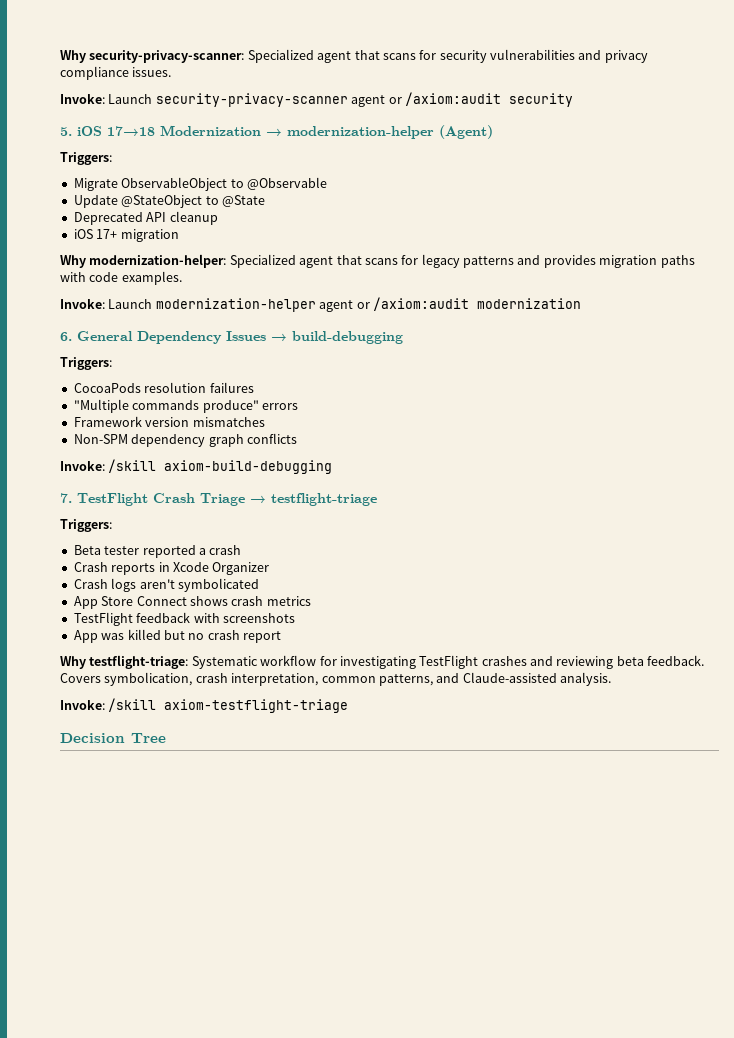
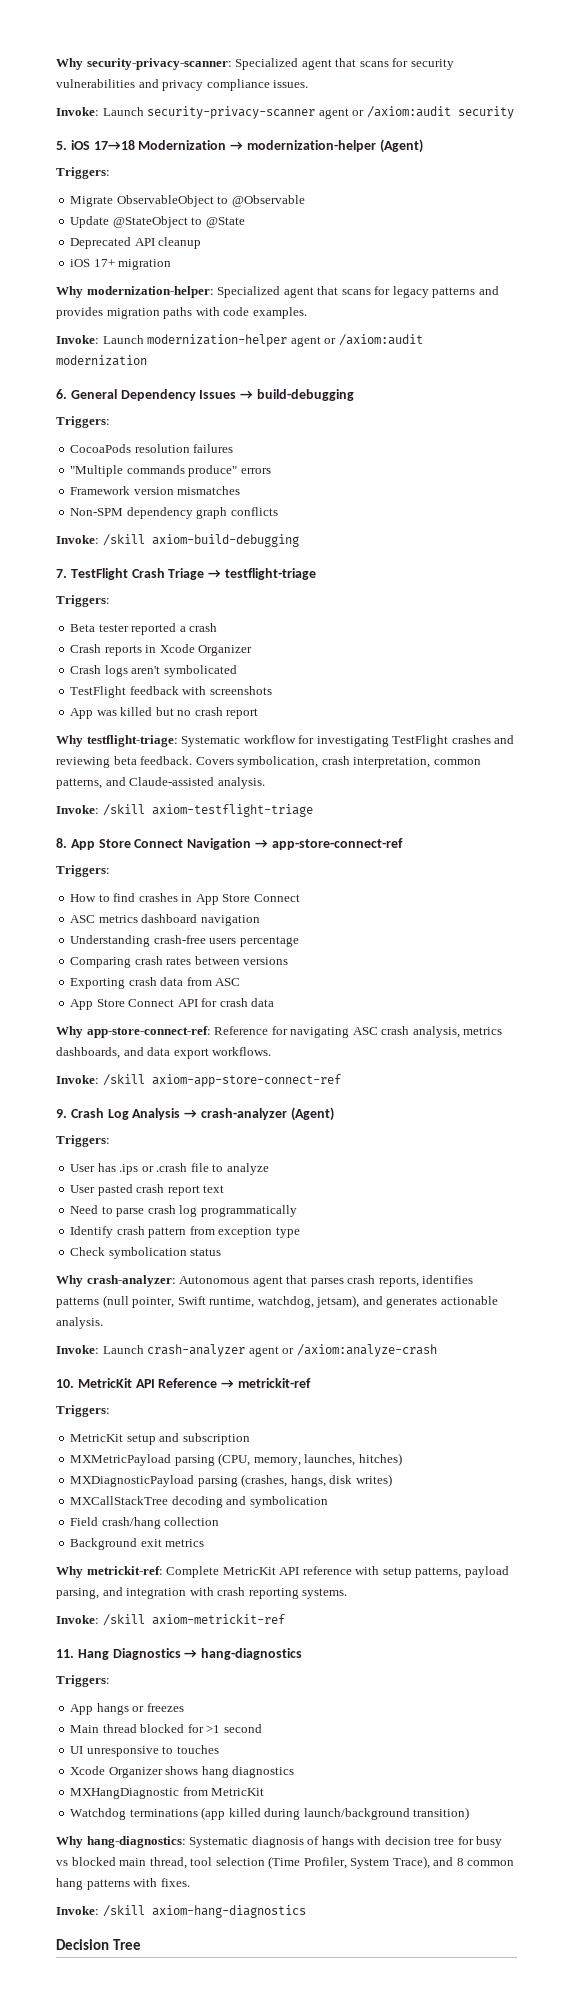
- App Store Connect shows crash metrics
+ 8. App Store Connect Navigation → app-store-connect-ref
+ Triggers:
+ How to find crashes in App Store Connect
+ ASC metrics dashboard navigation
+ Understanding crash-free users percentage
+ Comparing crash rates between versions
+ Exporting crash data from ASC
+ App Store Connect API for crash data
+ Why app-store-connect-ref: Reference for navigating ASC crash analysis, metrics dashboards, and data export workflows.
+ Invoke: /skill axiom-app-store-connect-ref
+ 9. Crash Log Analysis → crash-analyzer (Agent)
+ Triggers:
+ User has .ips or .crash file to analyze
+ User pasted crash report text
+ Need to parse crash log programmatically
+ Identify crash pattern from exception type
+ Check symbolication status
+ Why crash-analyzer: Autonomous agent that parses crash reports, identifies patterns (null pointer, Swift runtime, watchdog, jetsam), and generates actionable analysis.
+ Invoke: Launch crash-analyzer agent or /axiom:analyze-crash
+ 10. MetricKit API Reference → metrickit-ref
+ Triggers:
+ MetricKit setup and subscription
+ MXMetricPayload parsing (CPU, memory, launches, hitches)
+ MXDiagnosticPayload parsing (crashes, hangs, disk writes)
+ MXCallStackTree decoding and symbolication
+ Field crash/hang collection
+ Background exit metrics
+ Why metrickit-ref: Complete MetricKit API reference with setup patterns, payload parsing, and integration with crash reporting systems.
+ Invoke: /skill axiom-metrickit-ref
+ 11. Hang Diagnostics → hang-diagnostics
+ Triggers:
+ App hangs or freezes
+ Main thread blocked for >1 second
+ UI unresponsive to touches
+ Xcode Organizer shows hang diagnostics
+ MXHangDiagnostic from MetricKit
+ Watchdog terminations (app killed during launch/background transition)
+ Why hang-diagnostics: Systematic diagnosis of hangs with decision tree for busy vs blocked main thread, tool selection (Time Profiler, System Trace), and 8 common hang patterns with fixes.
+ Invoke: /skill axiom-hang-diagnostics

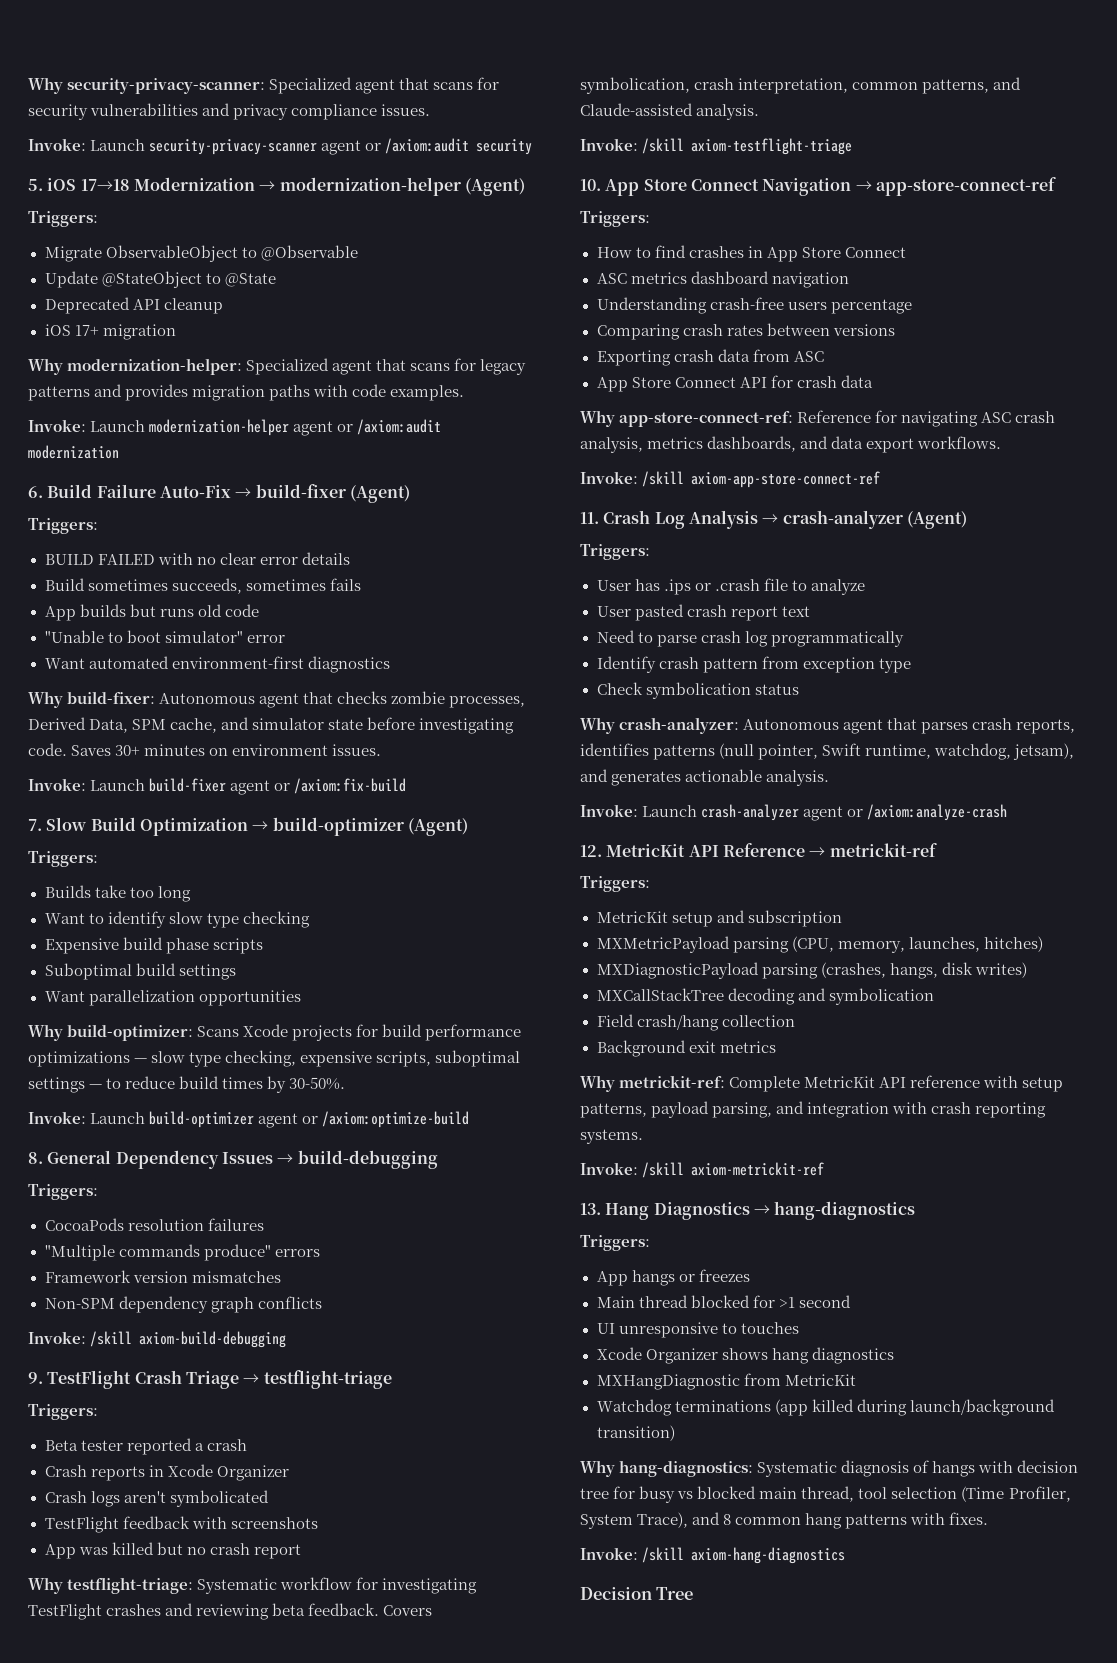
- 6. General Dependency Issues → build-debugging
+ 6. Build Failure Auto-Fix → build-fixer (Agent)
+ Triggers:
+ BUILD FAILED with no clear error details
+ Build sometimes succeeds, sometimes fails
+ App builds but runs old code
+ "Unable to boot simulator" error
+ Want automated environment-first diagnostics
+ Why build-fixer: Autonomous agent that checks zombie processes, Derived Data, SPM cache, and simulator state before investigating code. Saves 30+ minutes on environment issues.
+ Invoke: Launch build-fixer agent or /axiom:fix-build
+ 7. Slow Build Optimization → build-optimizer (Agent)
+ Triggers:
+ Builds take too long
+ Want to identify slow type checking
+ Expensive build phase scripts
+ Suboptimal build settings
+ Want parallelization opportunities
+ Why build-optimizer: Scans Xcode projects for build performance optimizations — slow type checking, expensive scripts, suboptimal settings — to reduce build times by 30-50%.
+ Invoke: Launch build-optimizer agent or /axiom:optimize-build
+ 8. General Dependency Issues → build-debugging
- 7. TestFlight Crash Triage → testflight-triage
+ 9. TestFlight Crash Triage → testflight-triage
- 8. App Store Connect Navigation → app-store-connect-ref
+ 10. App Store Connect Navigation → app-store-connect-ref
- 9. Crash Log Analysis → crash-analyzer (Agent)
+ 11. Crash Log Analysis → crash-analyzer (Agent)
- 10. MetricKit API Reference → metrickit-ref
+ 12. MetricKit API Reference → metrickit-ref
- 11. Hang Diagnostics → hang-diagnostics
+ 13. Hang Diagnostics → hang-diagnostics

